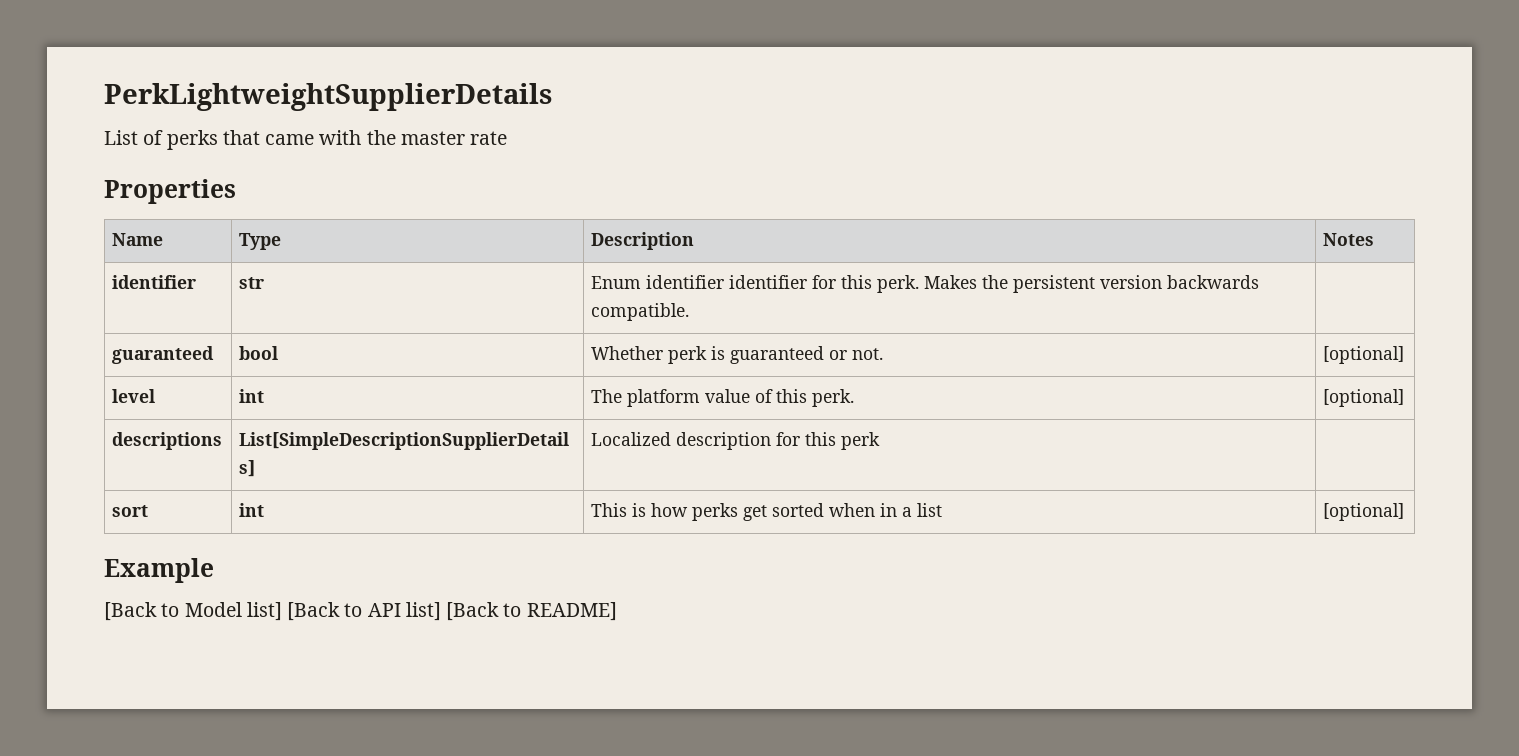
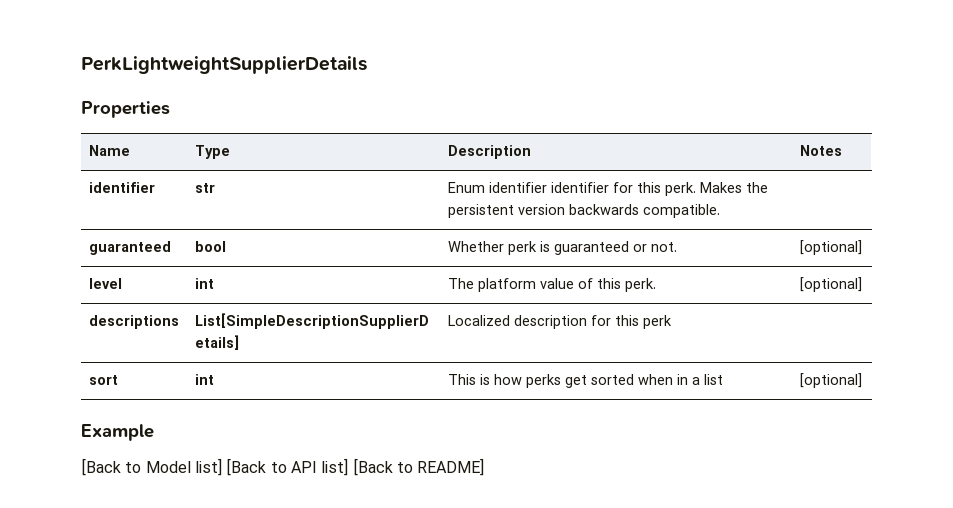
- List of perks that came with the master rate

